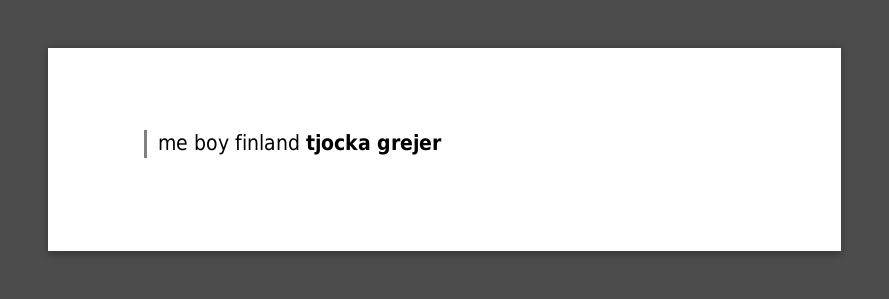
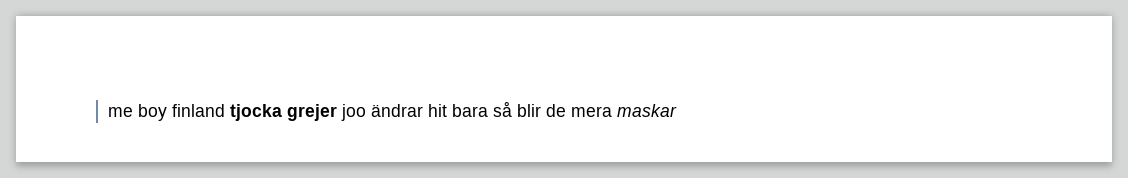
- me boy finland tjocka grejer
+ me boy finland tjocka grejer joo ändrar hit bara så blir de mera maskar

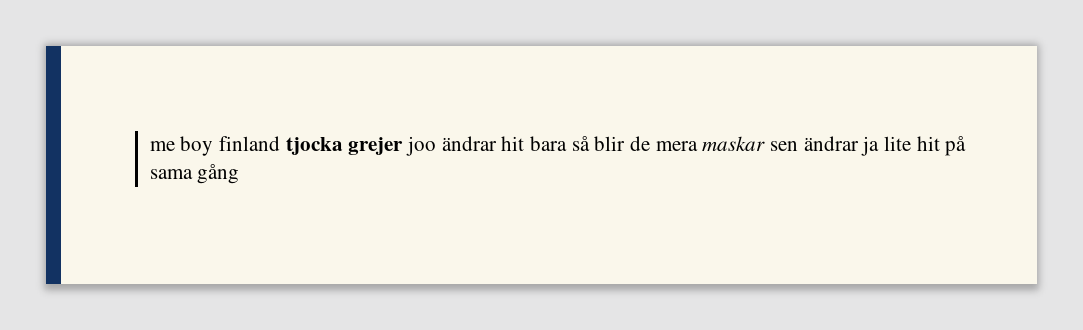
- me boy finland tjocka grejer joo ändrar hit bara så blir de mera maskar
+ me boy finland tjocka grejer joo ändrar hit bara så blir de mera maskar sen ändrar ja lite hit på sama gång

